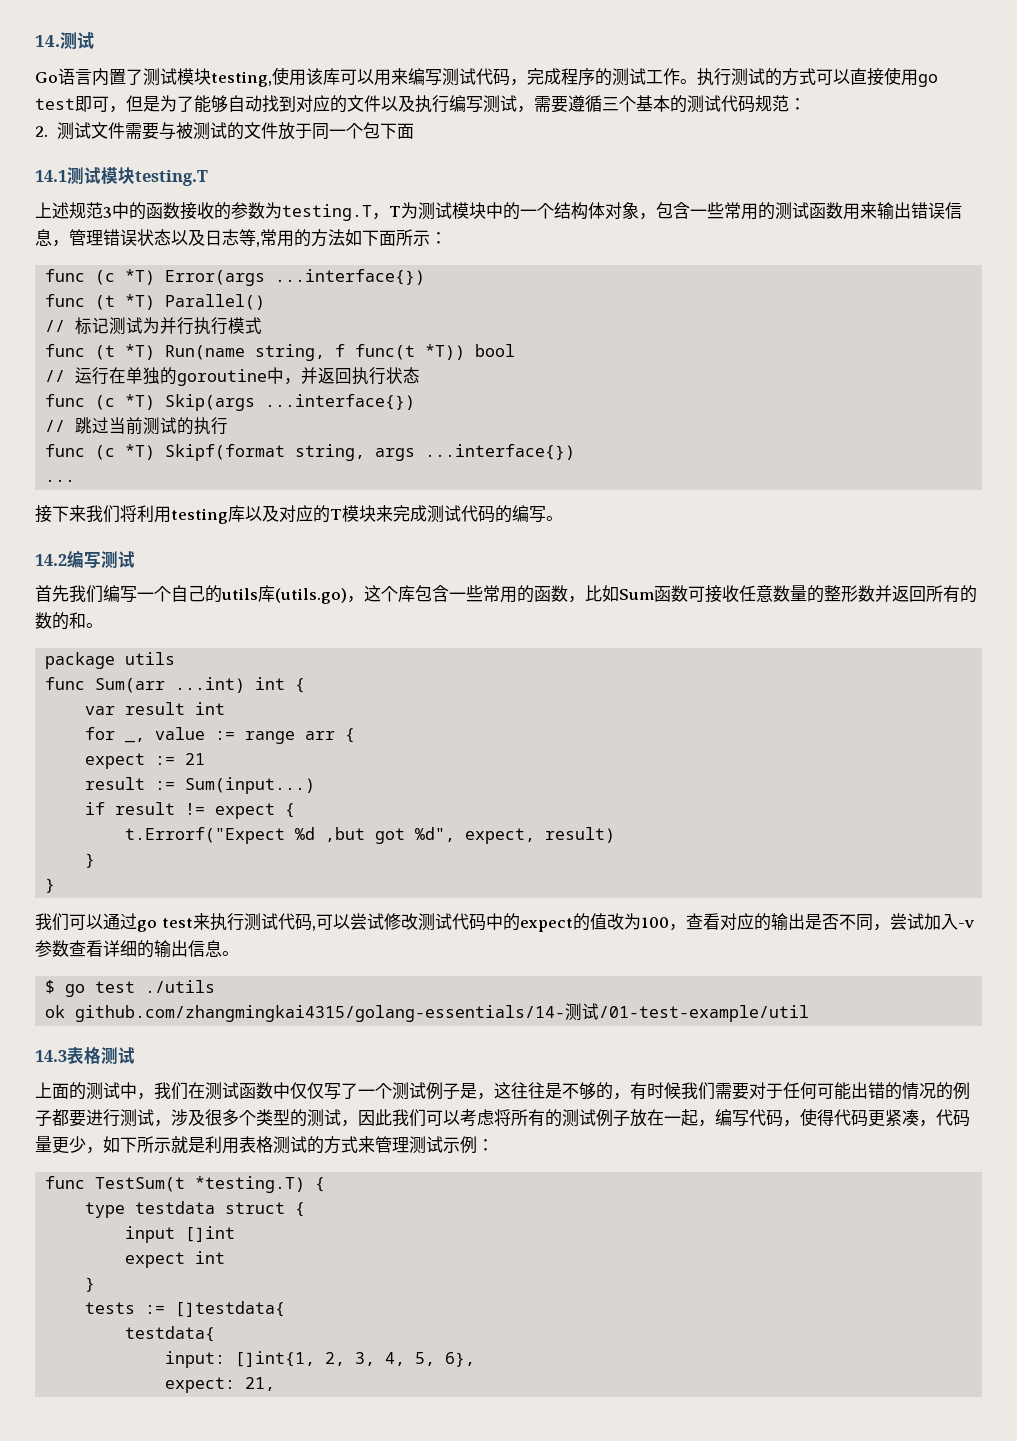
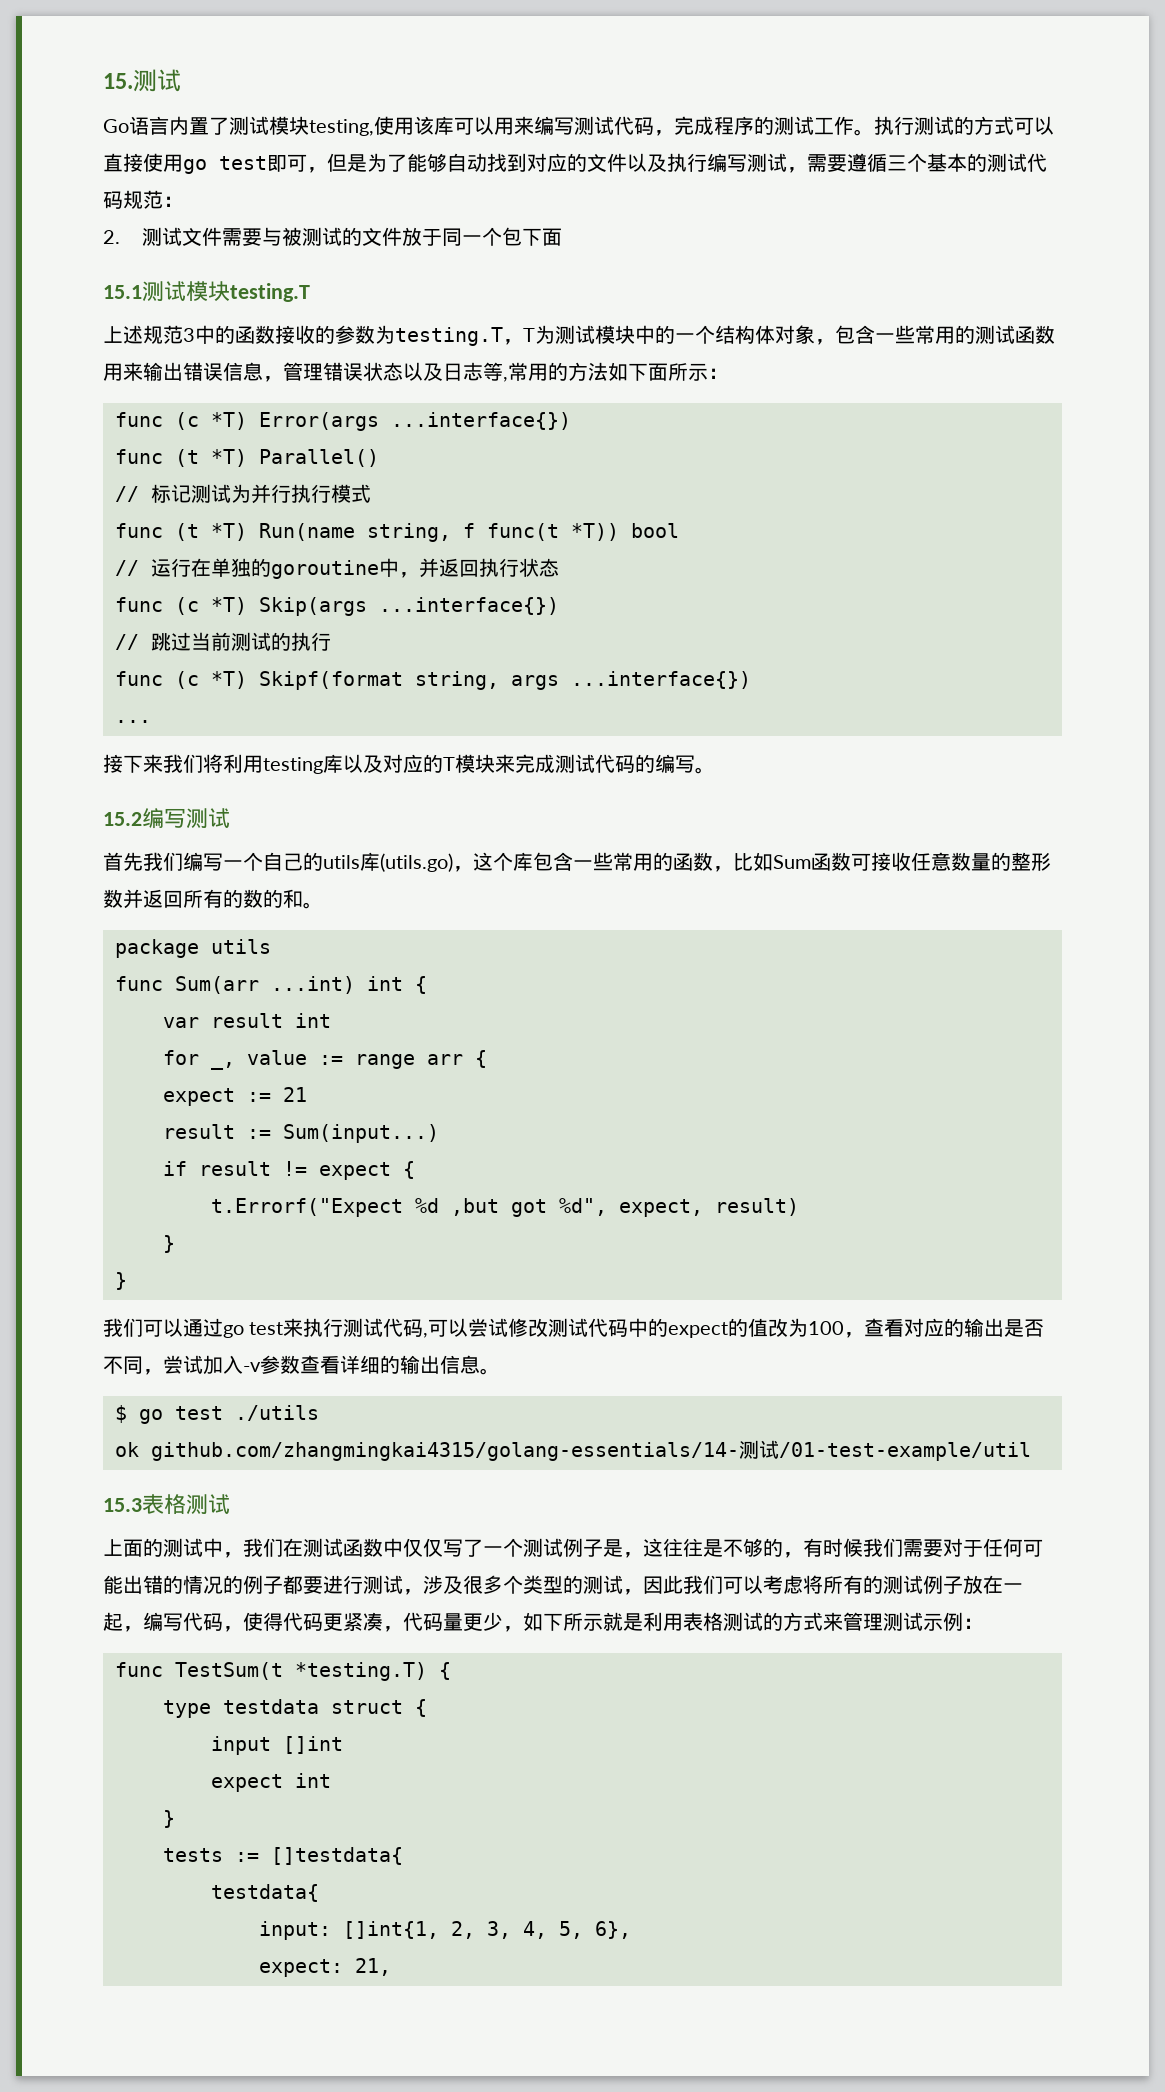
- 14.测试
+ 15.测试
- 14.1测试模块testing.T
+ 15.1测试模块testing.T
- 14.2编写测试
+ 15.2编写测试
- 14.3表格测试
+ 15.3表格测试

